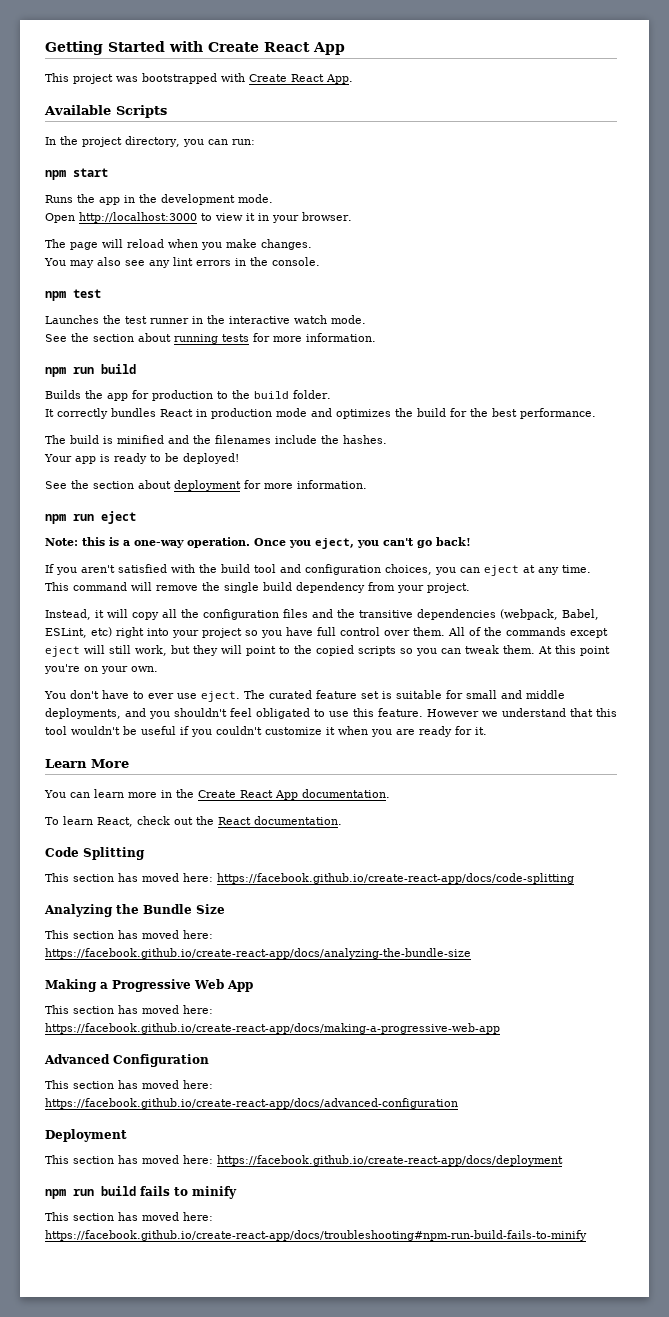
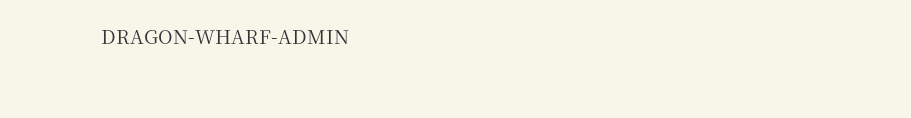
- Getting Started with Create React App
- This project was bootstrapped with Create React App.
- Available Scripts
- In the project directory, you can run:
- npm start
- Runs the app in the development mode.
- Open http://localhost:3000 to view it in your browser.
- The page will reload when you make changes.
- You may also see any lint errors in the console.
- npm test
- Launches the test runner in the interactive watch mode.
- See the section about running tests for more information.
- npm run build
- Builds the app for production to the build folder.
- It correctly bundles React in production mode and optimizes the build for the best performance.
- The build is minified and the filenames include the hashes.
- Your app is ready to be deployed!
- See the section about deployment for more information.
- npm run eject
- Note: this is a one-way operation. Once you eject, you can't go back!
- If you aren't satisfied with the build tool and configuration choices, you can eject at any time. This command will remove the single build dependency from your project.
- Instead, it will copy all the configuration files and the transitive dependencies (webpack, Babel, ESLint, etc) right into your project so you have full control over them. All of the commands except eject will still work, but they will point to the copied scripts so you can tweak them. At this point you're on your own.
- You don't have to ever use eject. The curated feature set is suitable for small and middle deployments, and you shouldn't feel obligated to use this feature. However we understand that this tool wouldn't be useful if you couldn't customize it when you are ready for it.
- Learn More
- You can learn more in the Create React App documentation.
- To learn React, check out the React documentation.
- Code Splitting
- This section has moved here: https://facebook.github.io/create-react-app/docs/code-splitting
- Analyzing the Bundle Size
- This section has moved here: https://facebook.github.io/create-react-app/docs/analyzing-the-bundle-size
- Making a Progressive Web App
- This section has moved here: https://facebook.github.io/create-react-app/docs/making-a-progressive-web-app
- Advanced Configuration
- This section has moved here: https://facebook.github.io/create-react-app/docs/advanced-configuration
- Deployment
- This section has moved here: https://facebook.github.io/create-react-app/docs/deployment
- npm run build fails to minify
- This section has moved here: https://facebook.github.io/create-react-app/docs/troubleshooting#npm-run-build-fails-to-minify
+ DRAGON-WHARF-ADMIN

